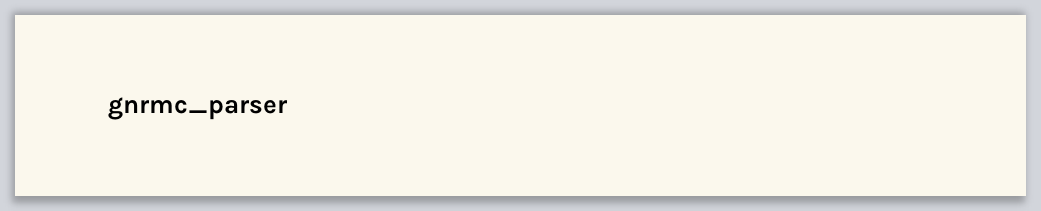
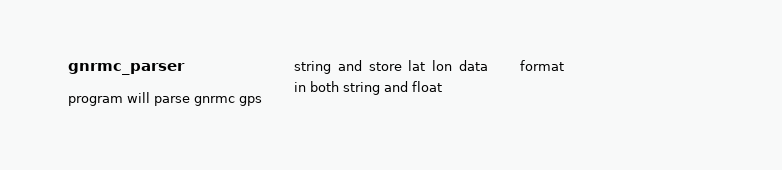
+ program will parse gnrmc gps string and store lat lon data in both string and float format

